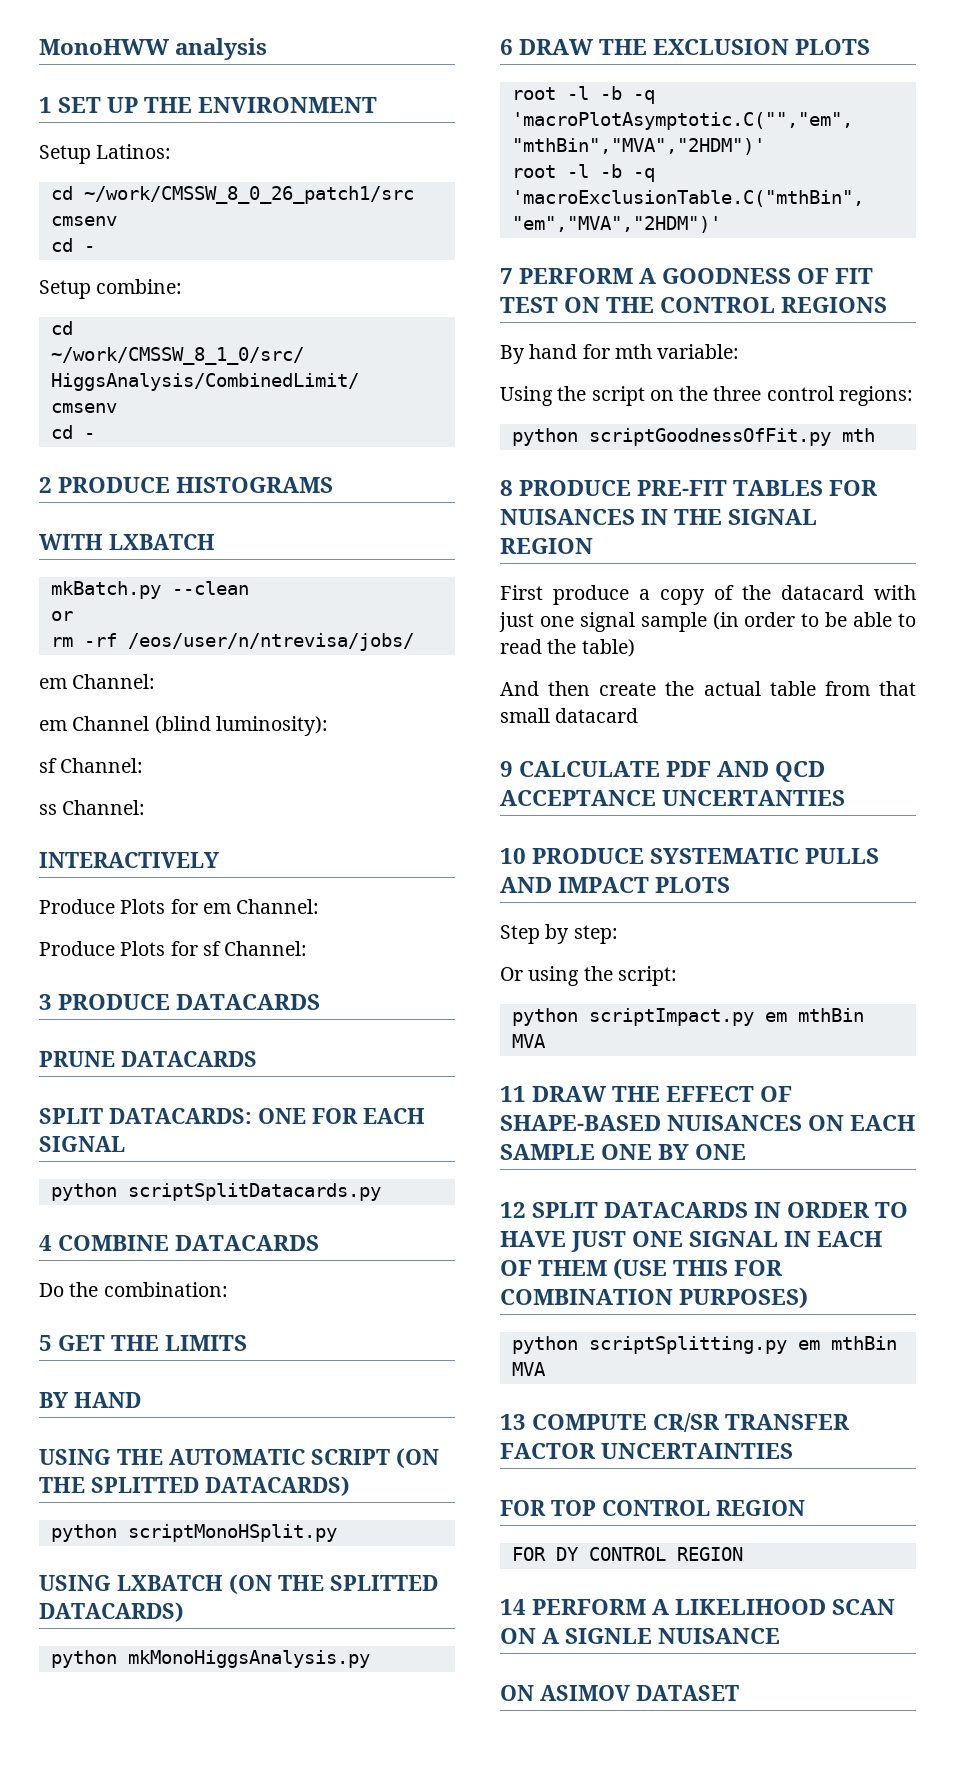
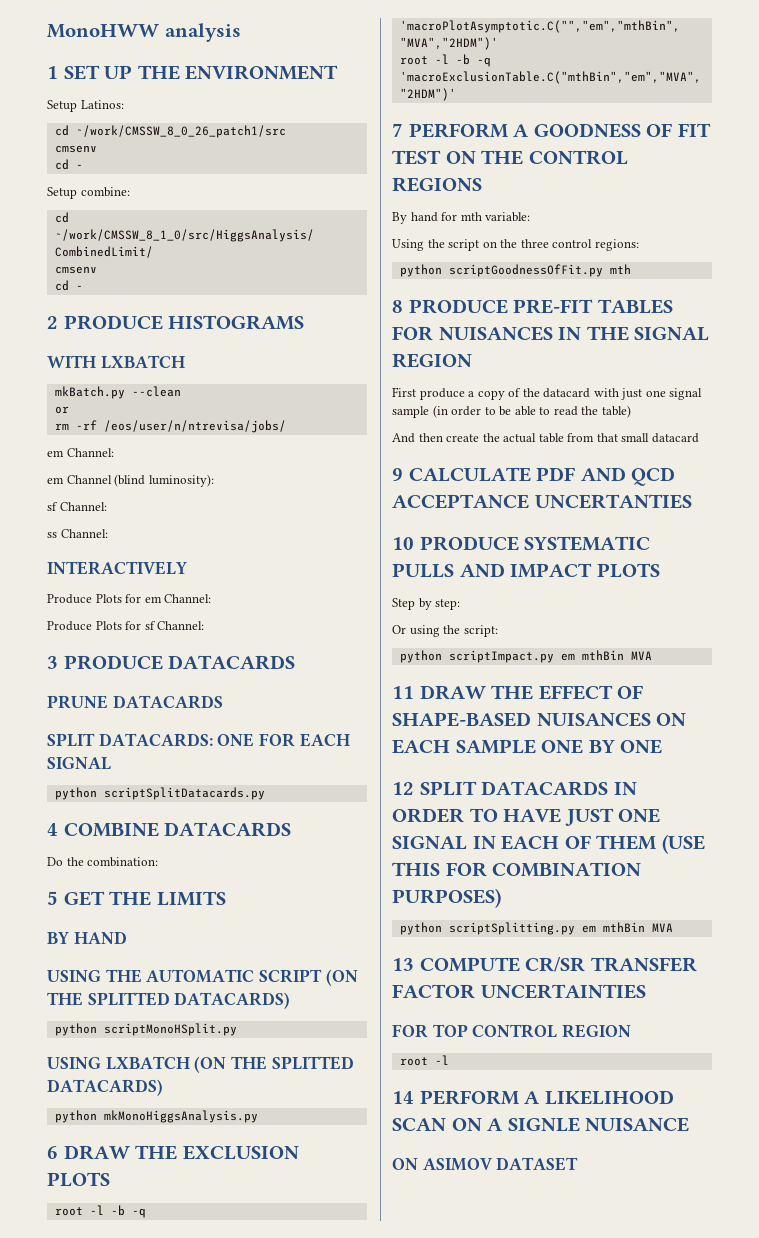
  FOR TOP CONTROL REGION
- FOR DY CONTROL REGION
+ root -l

